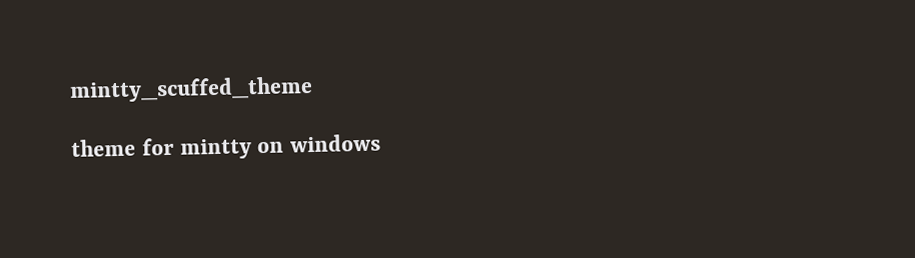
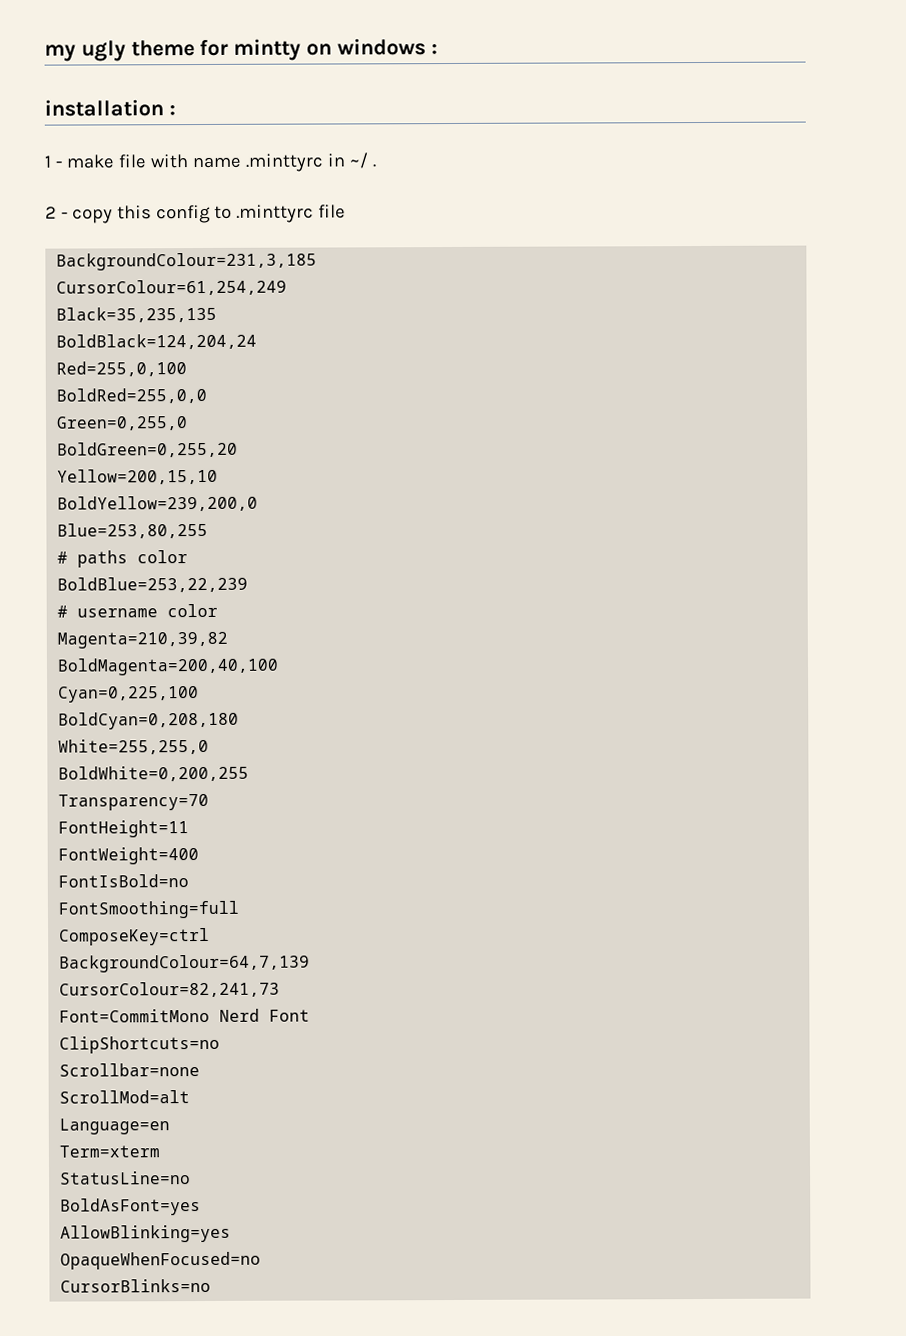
- mintty_scuffed_theme
- theme for mintty on windows
+ my ugly theme for mintty on windows :
+ installation :
+ 1 - make file with name .minttyrc in ~/ .
+ 2 - copy this config to .minttyrc file
+ BackgroundColour=231,3,185
+ CursorColour=61,254,249
+ Black=35,235,135
+ BoldBlack=124,204,24
+ Red=255,0,100
+ BoldRed=255,0,0
+ Green=0,255,0
+ BoldGreen=0,255,20
+ Yellow=200,15,10
+ BoldYellow=239,200,0
+ Blue=253,80,255
+ # paths color
+ BoldBlue=253,22,239
+ # username color
+ Magenta=210,39,82
+ BoldMagenta=200,40,100
+ Cyan=0,225,100
+ BoldCyan=0,208,180
+ White=255,255,0
+ BoldWhite=0,200,255
+ Transparency=70
+ FontHeight=11
+ FontWeight=400
+ FontIsBold=no
+ FontSmoothing=full
+ ComposeKey=ctrl
+ BackgroundColour=64,7,139
+ CursorColour=82,241,73
+ Font=CommitMono Nerd Font
+ ClipShortcuts=no
+ Scrollbar=none
+ ScrollMod=alt
+ Language=en
+ Term=xterm
+ StatusLine=no
+ BoldAsFont=yes
+ AllowBlinking=yes
+ OpaqueWhenFocused=no
+ CursorBlinks=no

